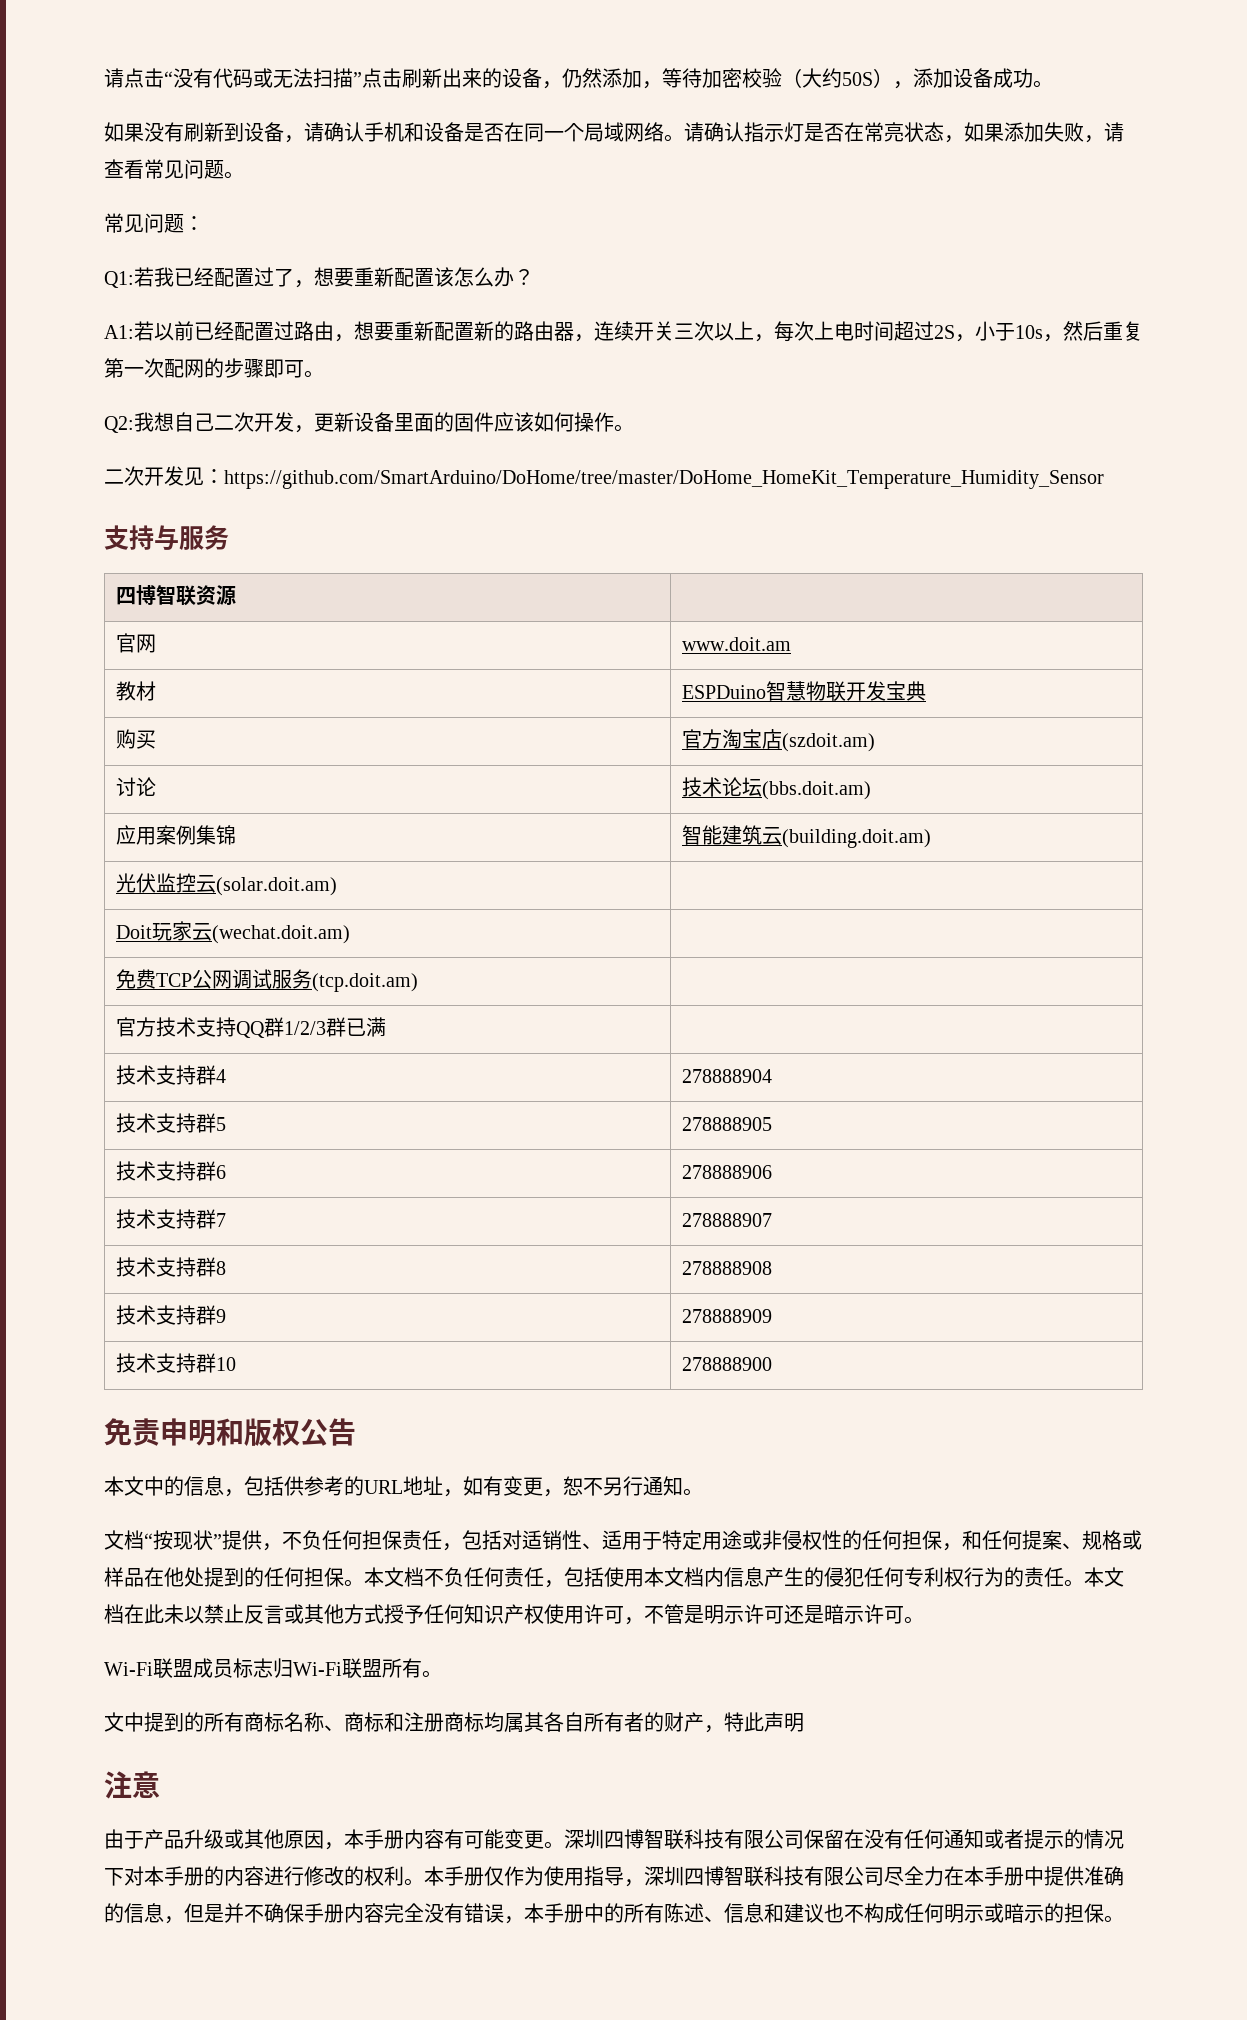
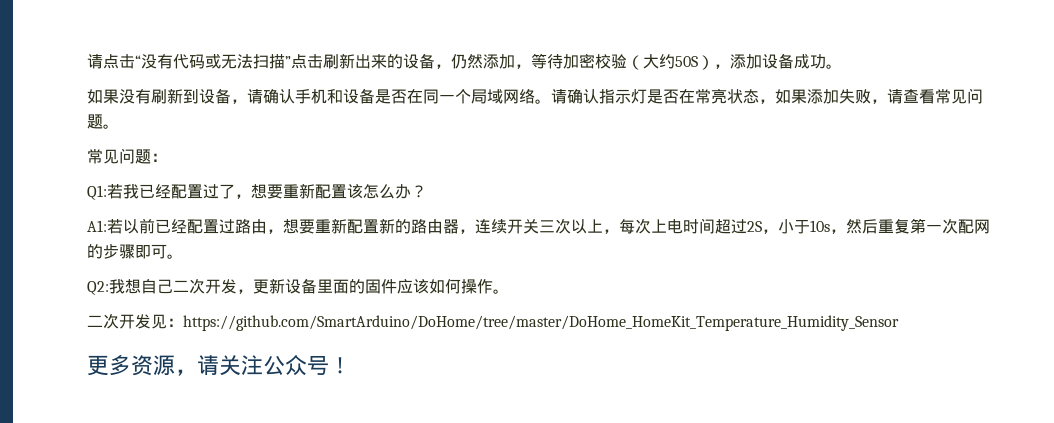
- 支持与服务
- 四博智联资源 |
- 官网 | www.doit.am
- 教材 | ESPDuino智慧物联开发宝典
- 购买 | 官方淘宝店(szdoit.am)
- 讨论 | 技术论坛(bbs.doit.am)
- 应用案例集锦 | 智能建筑云(building.doit.am)
- 光伏监控云(solar.doit.am) |
- Doit玩家云(wechat.doit.am) |
- 免费TCP公网调试服务(tcp.doit.am) |
- 官方技术支持QQ群1/2/3群已满 |
- 技术支持群4 | 278888904
- 技术支持群5 | 278888905
- 技术支持群6 | 278888906
- 技术支持群7 | 278888907
- 技术支持群8 | 278888908
- 技术支持群9 | 278888909
- 技术支持群10 | 278888900
- 免责申明和版权公告
- 本文中的信息，包括供参考的URL地址，如有变更，恕不另行通知。
- 文档“按现状”提供，不负任何担保责任，包括对适销性、适用于特定用途或非侵权性的任何担保，和任何提案、规格或样品在他处提到的任何担保。本文档不负任何责任，包括使用本文档内信息产生的侵犯任何专利权行为的责任。本文档在此未以禁止反言或其他方式授予任何知识产权使用许可，不管是明示许可还是暗示许可。
- Wi-Fi联盟成员标志归Wi-Fi联盟所有。
- 文中提到的所有商标名称、商标和注册商标均属其各自所有者的财产，特此声明
- 注意
- 由于产品升级或其他原因，本手册内容有可能变更。深圳四博智联科技有限公司保留在没有任何通知或者提示的情况下对本手册的内容进行修改的权利。本手册仅作为使用指导，深圳四博智联科技有限公司尽全力在本手册中提供准确的信息，但是并不确保手册内容完全没有错误，本手册中的所有陈述、信息和建议也不构成任何明示或暗示的担保。
+ 更多资源，请关注公众号！

